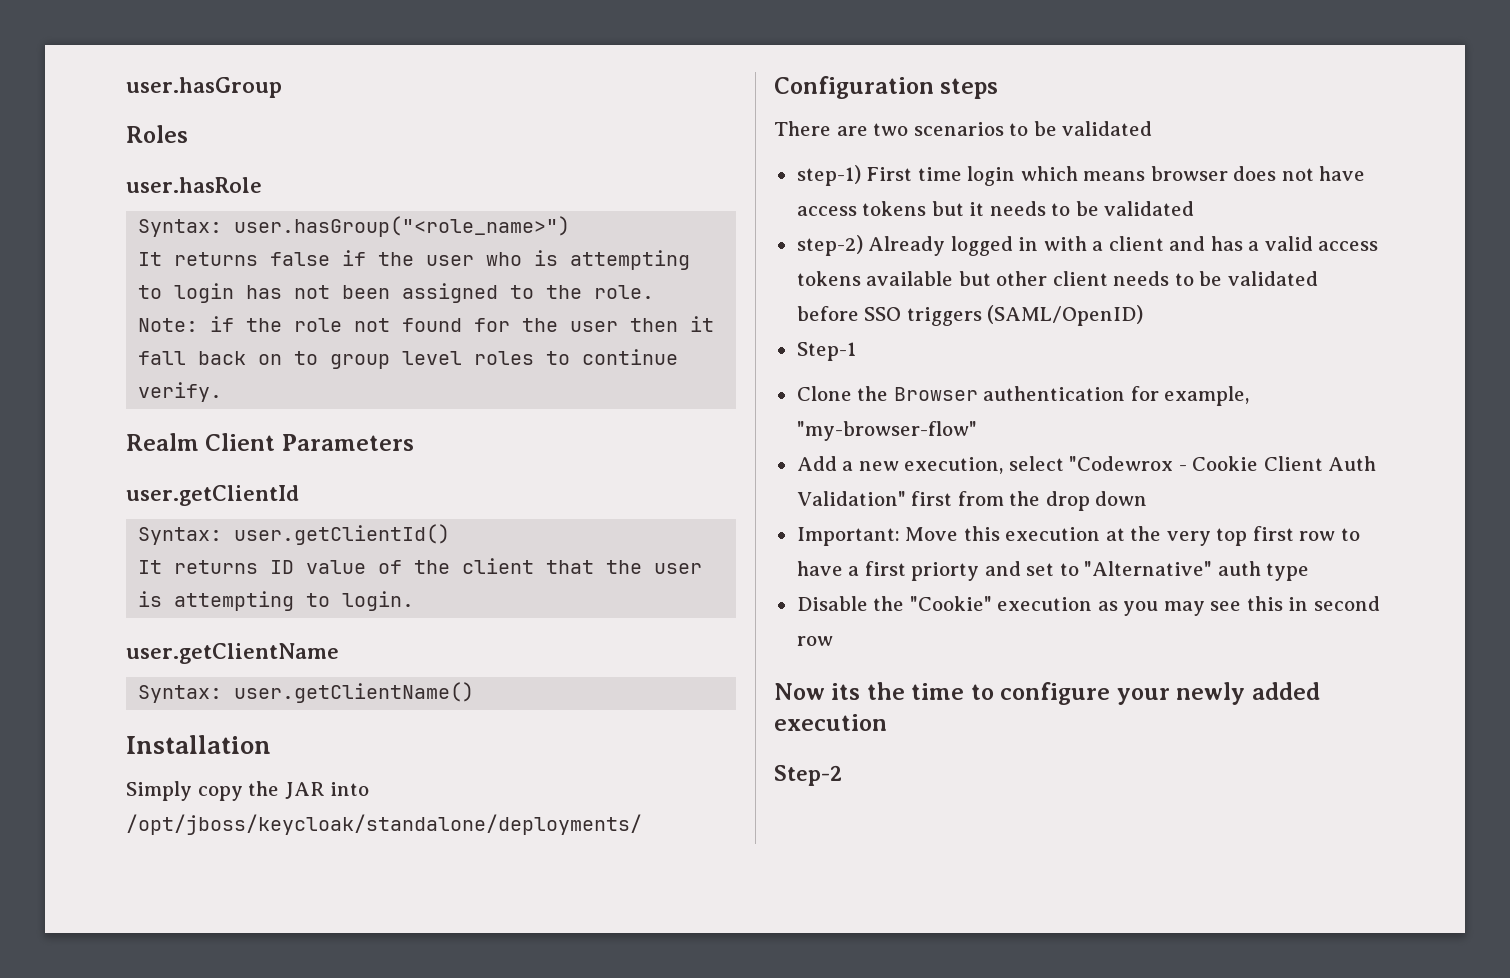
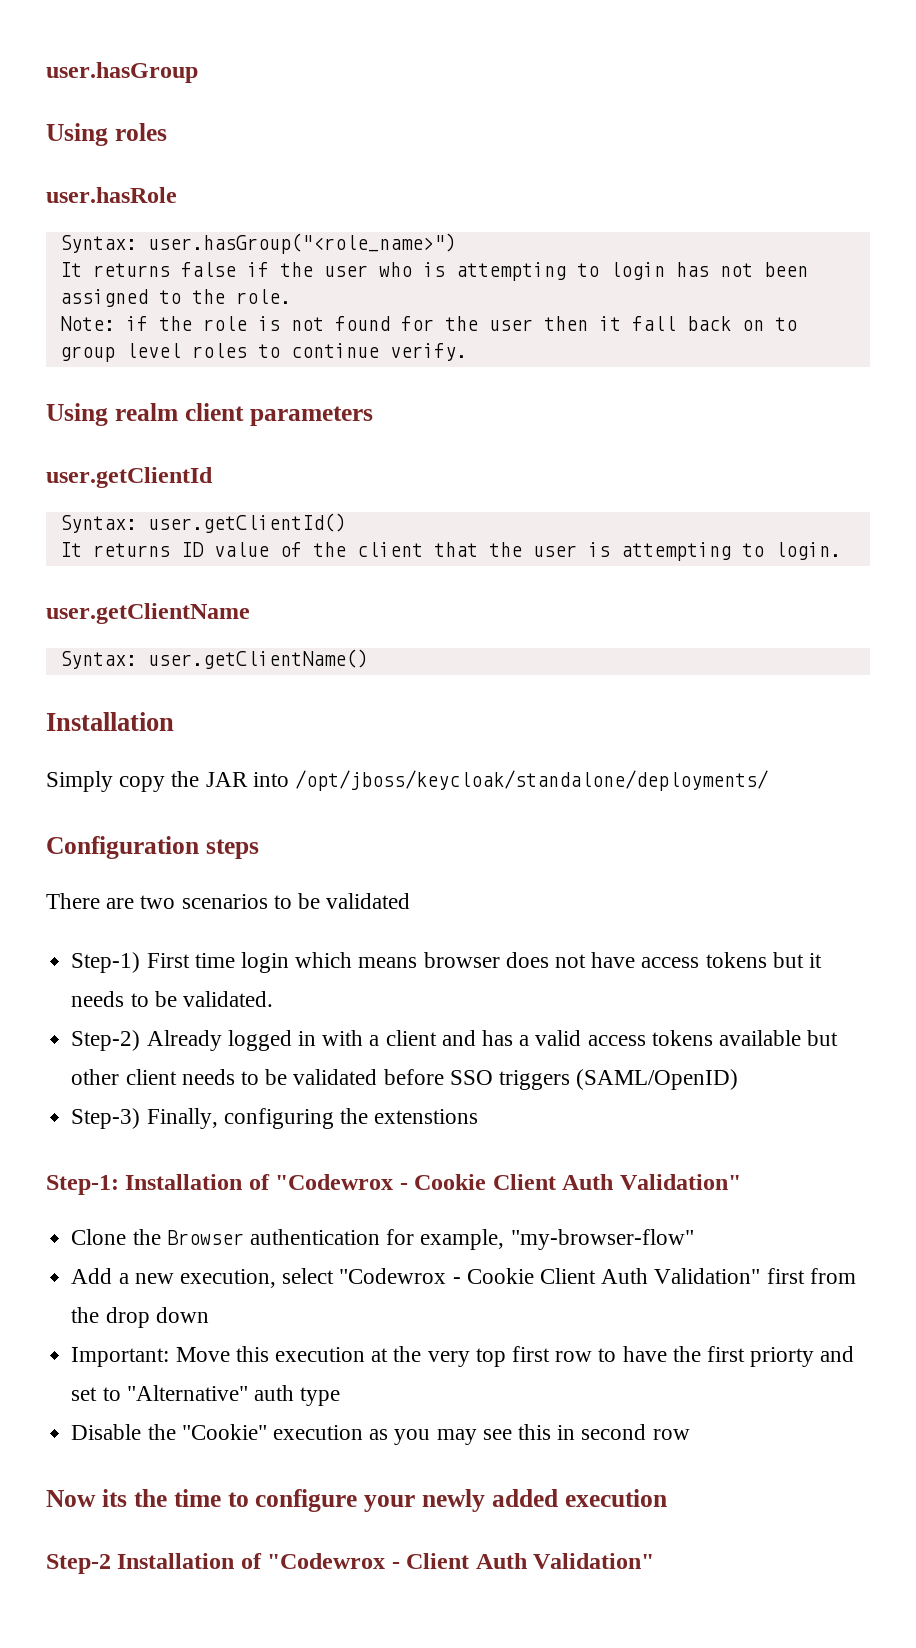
- Roles
+ Using roles
- Note: if the role not found for the user then it fall back on to group level roles to continue verify.
+ Note: if the role is not found for the user then it fall back on to group level roles to continue verify.
- Realm Client Parameters
+ Using realm client parameters
- step-1) First time login which means browser does not have access tokens but it needs to be validated
- step-2) Already logged in with a client and has a valid access tokens available but other client needs to be validated before SSO triggers (SAML/OpenID)
+ Step-1) First time login which means browser does not have access tokens but it needs to be validated.
+ Step-2) Already logged in with a client and has a valid access tokens available but other client needs to be validated before SSO triggers (SAML/OpenID)
- Step-1
+ Step-3) Finally, configuring the extenstions
+ Step-1: Installation of "Codewrox - Cookie Client Auth Validation"
- Important: Move this execution at the very top first row to have a first priorty and set to "Alternative" auth type
+ Important: Move this execution at the very top first row to have the first priorty and set to "Alternative" auth type
- Step-2
+ Step-2 Installation of "Codewrox - Client Auth Validation"

